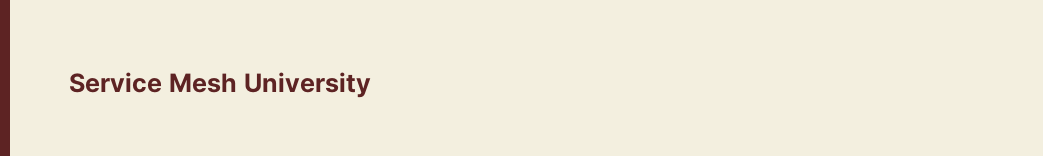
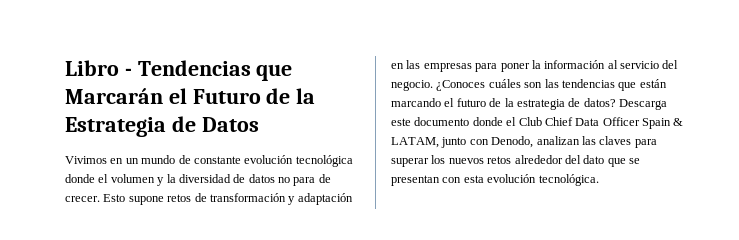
- Service Mesh University
+ Libro - Tendencias que Marcarán el Futuro de la Estrategia de Datos
+ Vivimos en un mundo de constante evolución tecnológica donde el volumen y la diversidad de datos no para de crecer. Esto supone retos de transformación y adaptación en las empresas para poner la información al servicio del negocio. ¿Conoces cuáles son las tendencias que están marcando el futuro de la estrategia de datos? Descarga este documento donde el Club Chief Data Officer Spain & LATAM, junto con Denodo, analizan las claves para superar los nuevos retos alrededor del dato que se presentan con esta evolución tecnológica.

